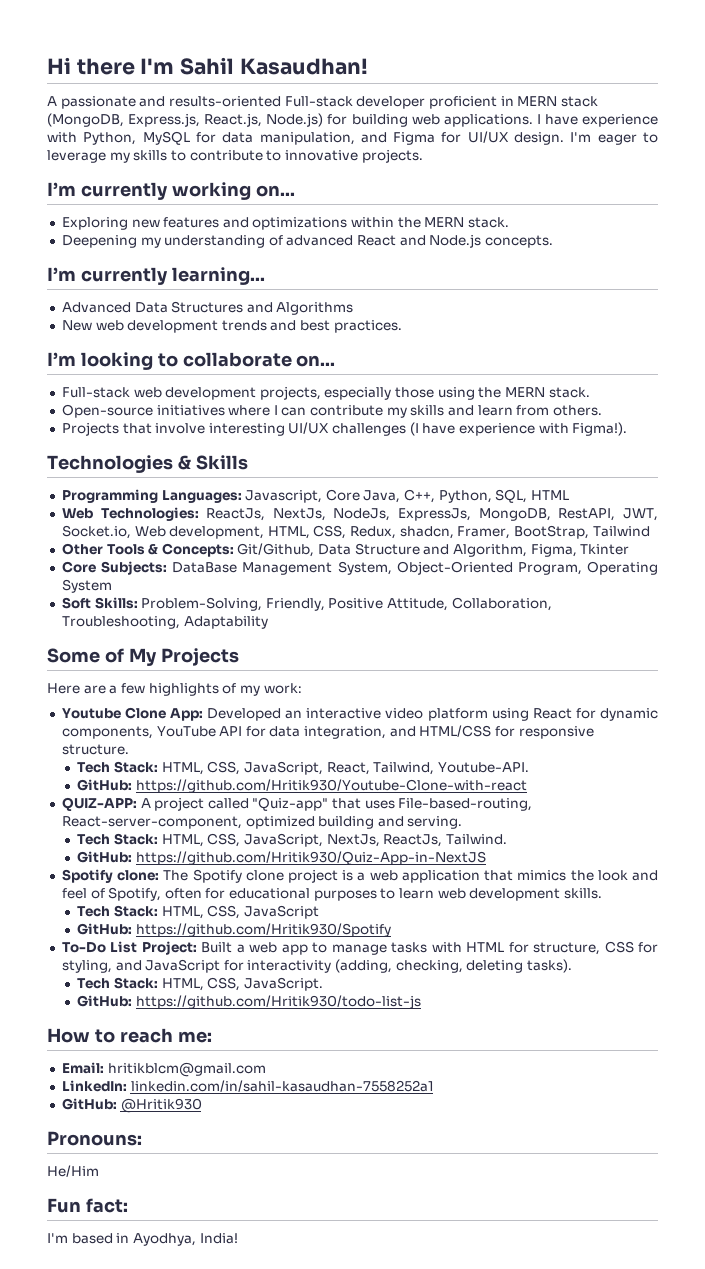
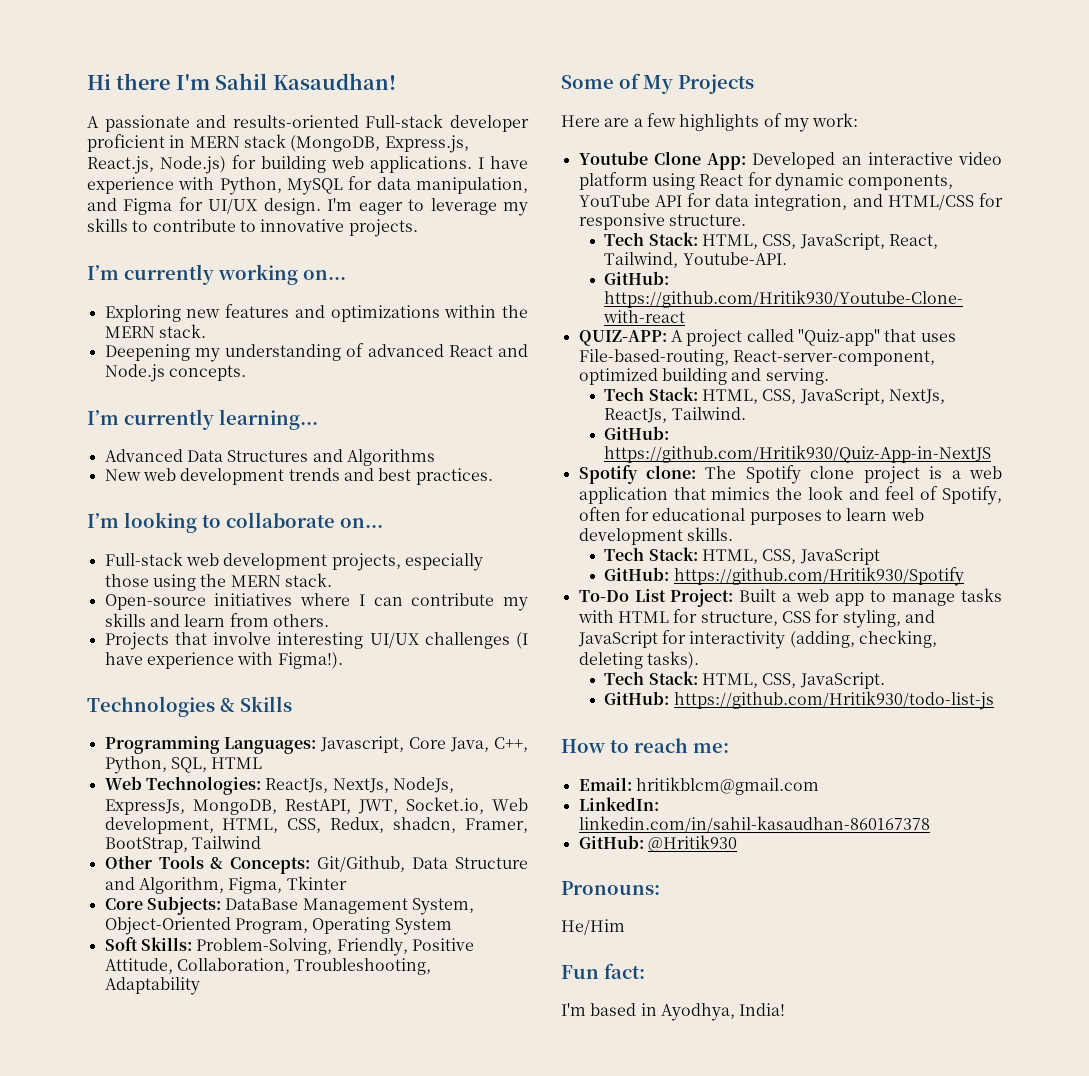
- LinkedIn: linkedin.com/in/sahil-kasaudhan-7558252a1
+ LinkedIn: linkedin.com/in/sahil-kasaudhan-860167378

